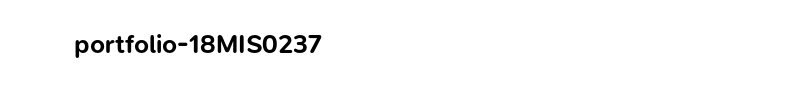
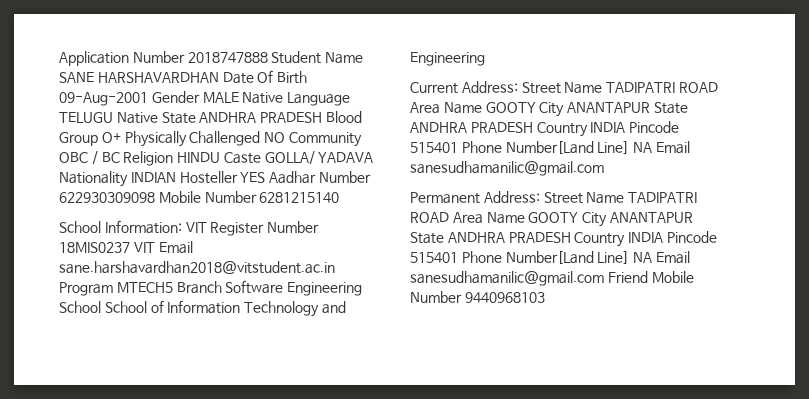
- portfolio-18MIS0237
+ Application Number 2018747888 Student Name SANE HARSHAVARDHAN Date Of Birth 09-Aug-2001 Gender MALE Native Language TELUGU Native State ANDHRA PRADESH Blood Group O+ Physically Challenged NO Community OBC / BC Religion HINDU Caste GOLLA/ YADAVA Nationality INDIAN Hosteller YES Aadhar Number 622930309098 Mobile Number 6281215140
+ School Information: VIT Register Number 18MIS0237 VIT Email sane.harshavardhan2018@vitstudent.ac.in Program MTECH5 Branch Software Engineering School School of Information Technology and Engineering
+ Current Address: Street Name TADIPATRI ROAD Area Name GOOTY City ANANTAPUR State ANDHRA PRADESH Country INDIA Pincode 515401 Phone Number[Land Line] NA Email sanesudhamanilic@gmail.com
+ Permanent Address: Street Name TADIPATRI ROAD Area Name GOOTY City ANANTAPUR State ANDHRA PRADESH Country INDIA Pincode 515401 Phone Number[Land Line] NA Email sanesudhamanilic@gmail.com Friend Mobile Number 9440968103

